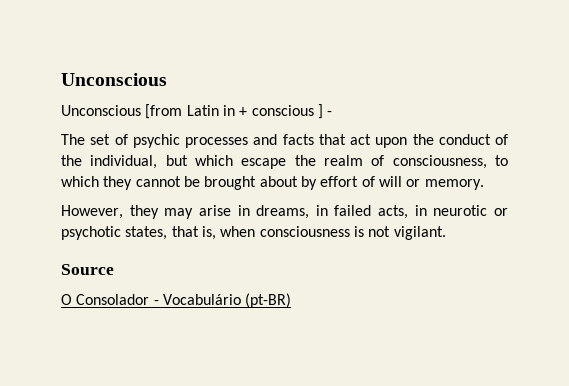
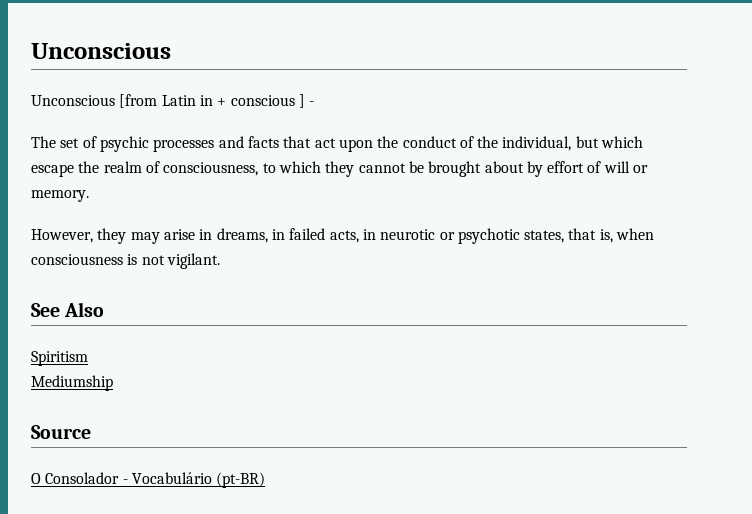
+ See Also
+ Spiritism
+ Mediumship

